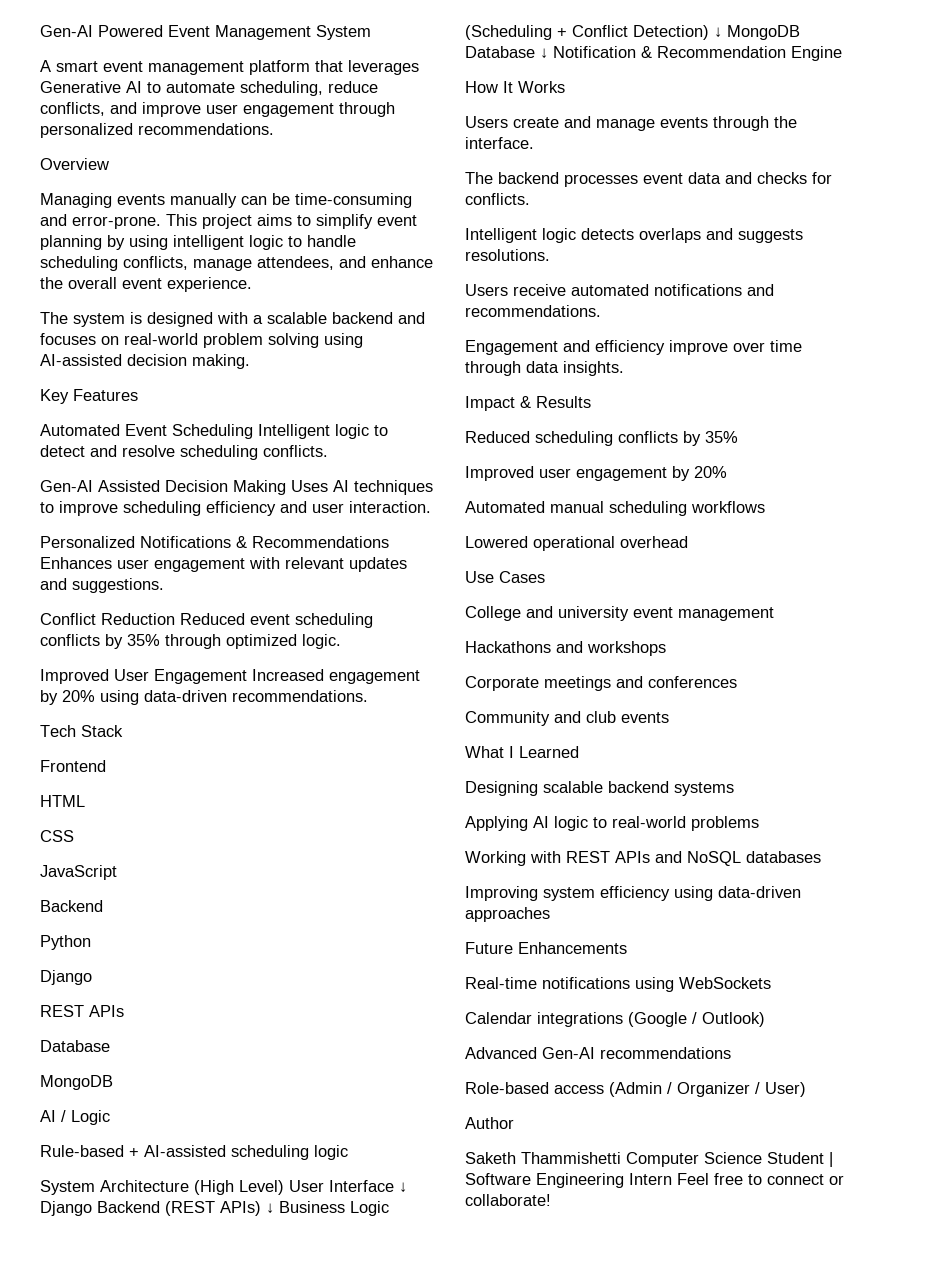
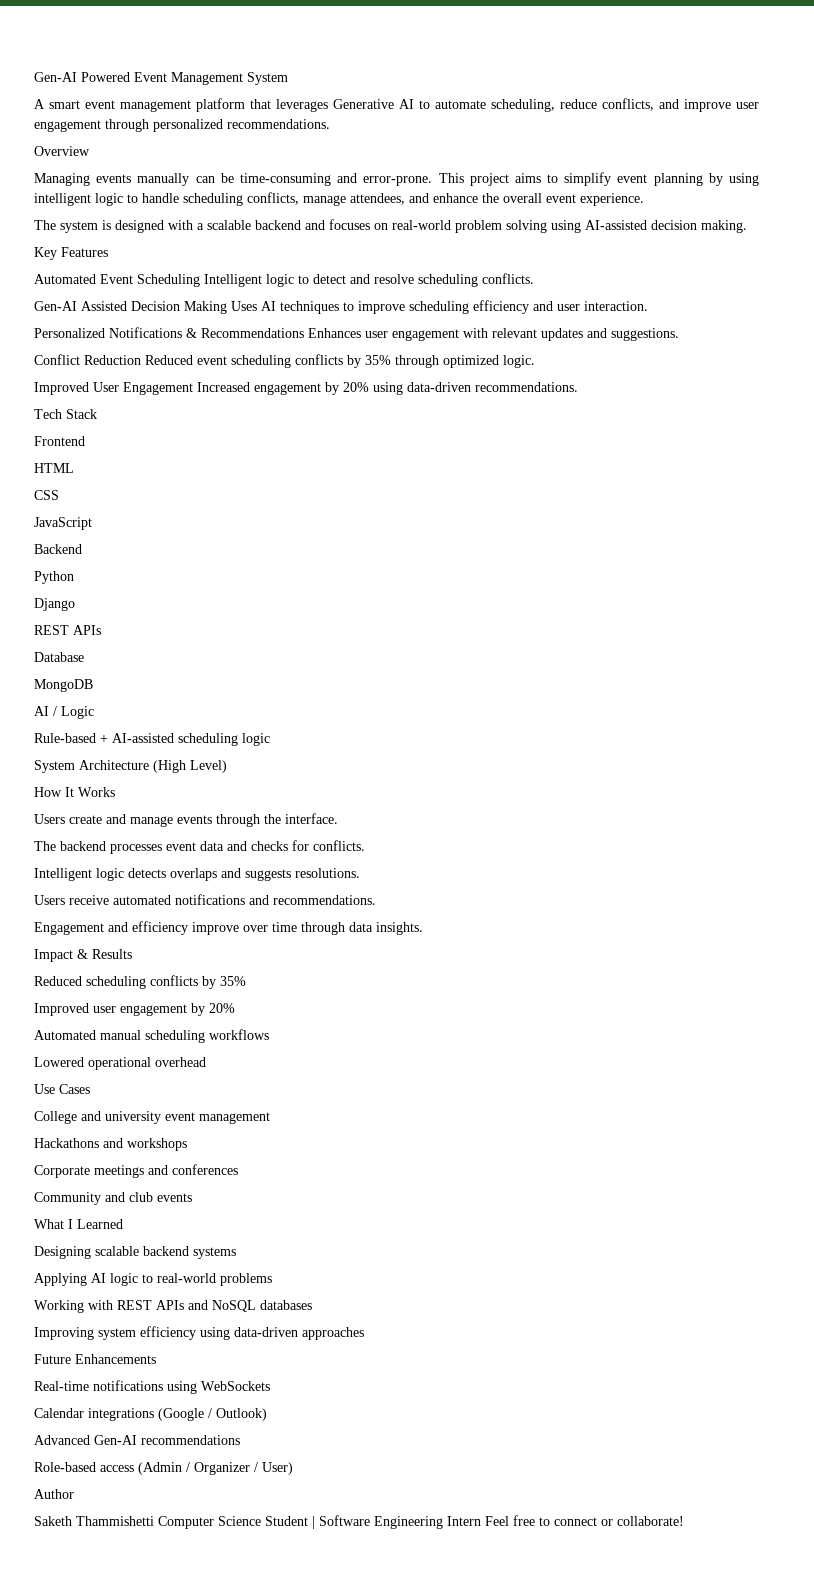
- System Architecture (High Level) User Interface ↓ Django Backend (REST APIs) ↓ Business Logic (Scheduling + Conflict Detection) ↓ MongoDB Database ↓ Notification & Recommendation Engine
+ System Architecture (High Level)

